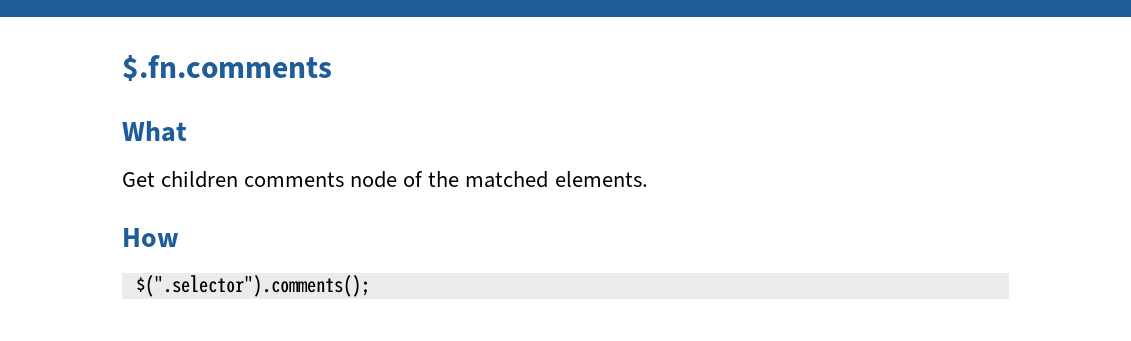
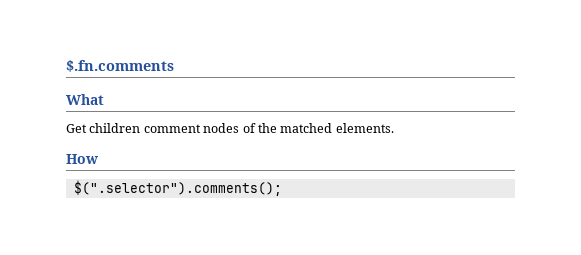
- Get children comments node of the matched elements.
+ Get children comment nodes of the matched elements.

